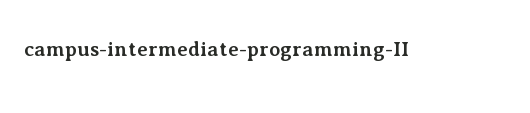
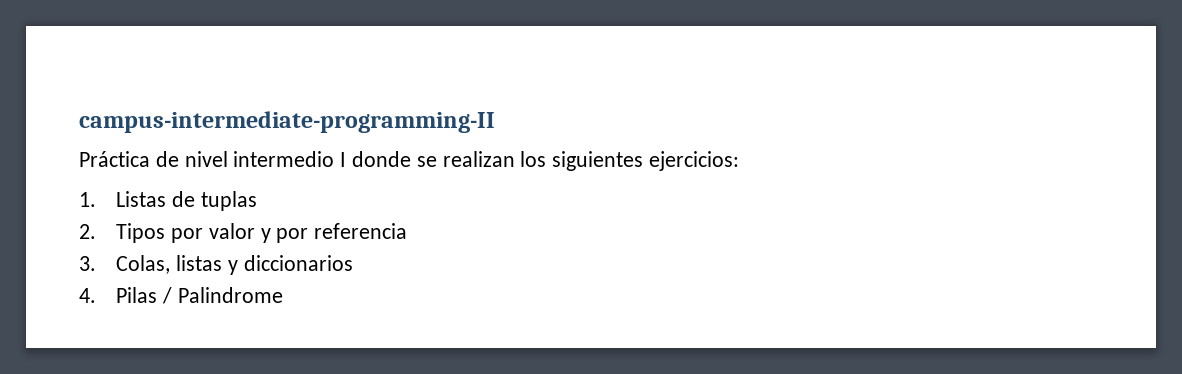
+ Práctica de nivel intermedio I donde se realizan los siguientes ejercicios:
+ 1. Listas de tuplas
+ 2. Tipos por valor y por referencia
+ 3. Colas, listas y diccionarios
+ 4. Pilas / Palindrome

